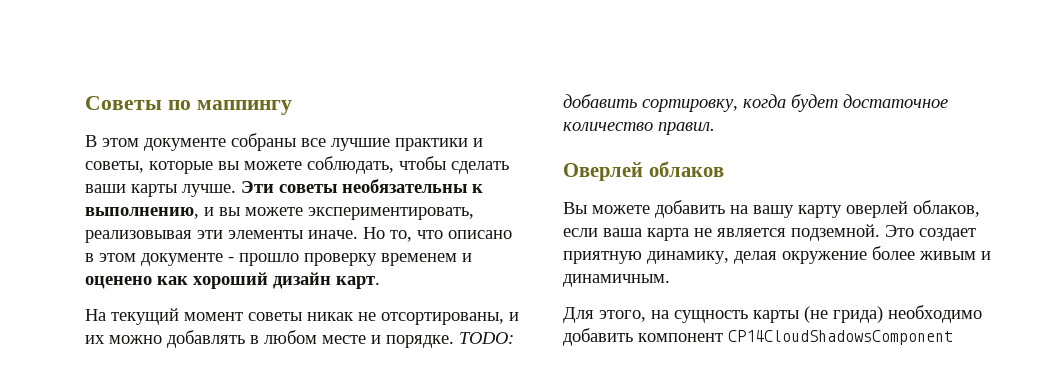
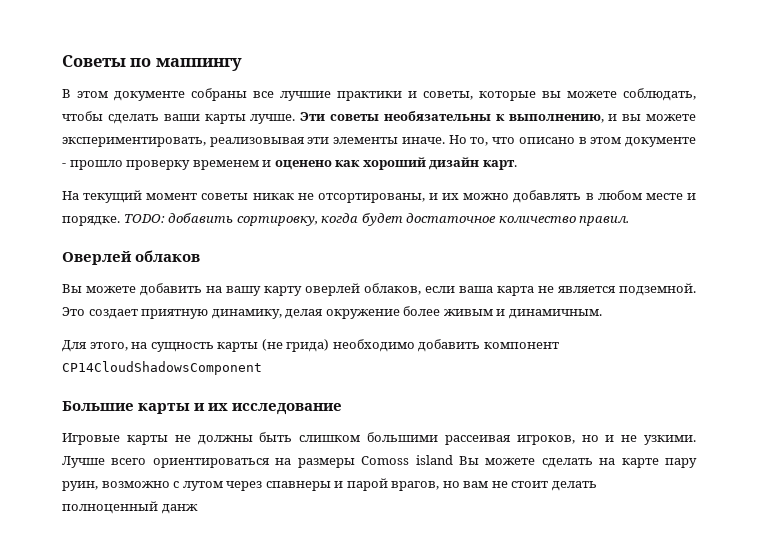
+ Большие карты и их исследование
+ Игровые карты не должны быть слишком большими рассеивая игроков, но и не узкими. Лучше всего ориентироваться на размеры Comoss island Вы можете сделать на карте пару руин, возможно с лутом через спавнеры и парой врагов, но вам не стоит делать полноценный данж

